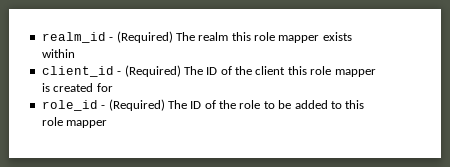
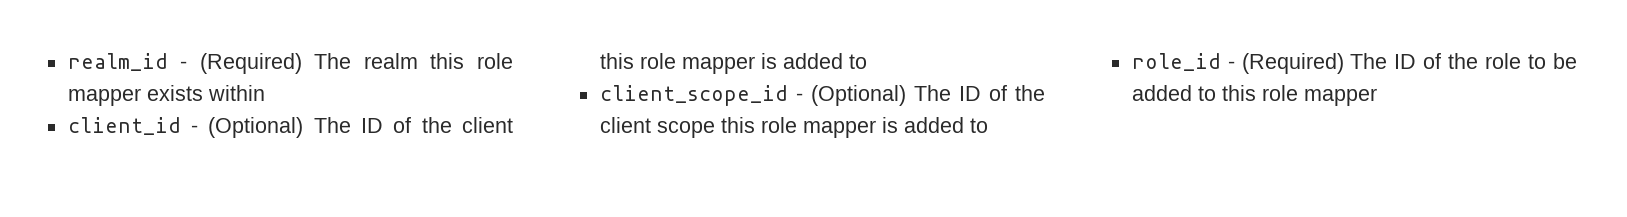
- client_id - (Required) The ID of the client this role mapper is created for
+ client_id - (Optional) The ID of the client this role mapper is added to
+ client_scope_id - (Optional) The ID of the client scope this role mapper is added to

